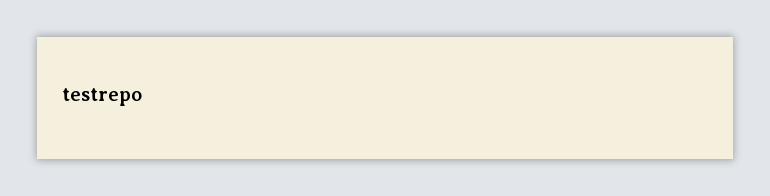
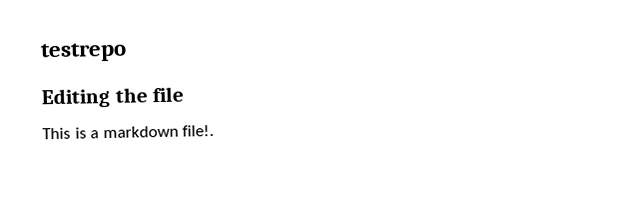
+ Editing the file
+ This is a markdown file!.

